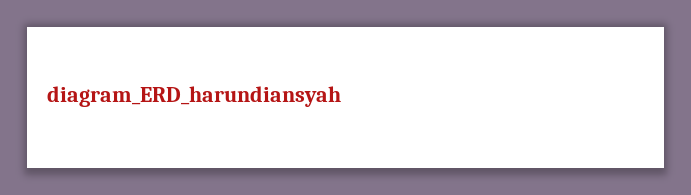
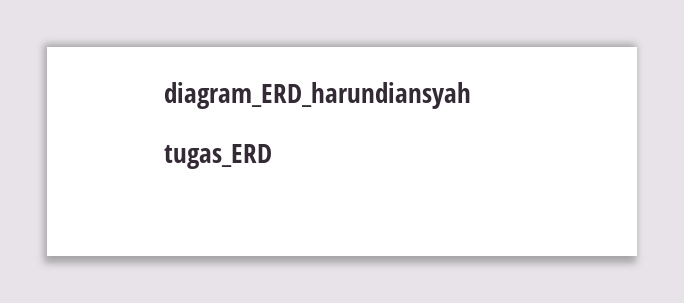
+ tugas_ERD

